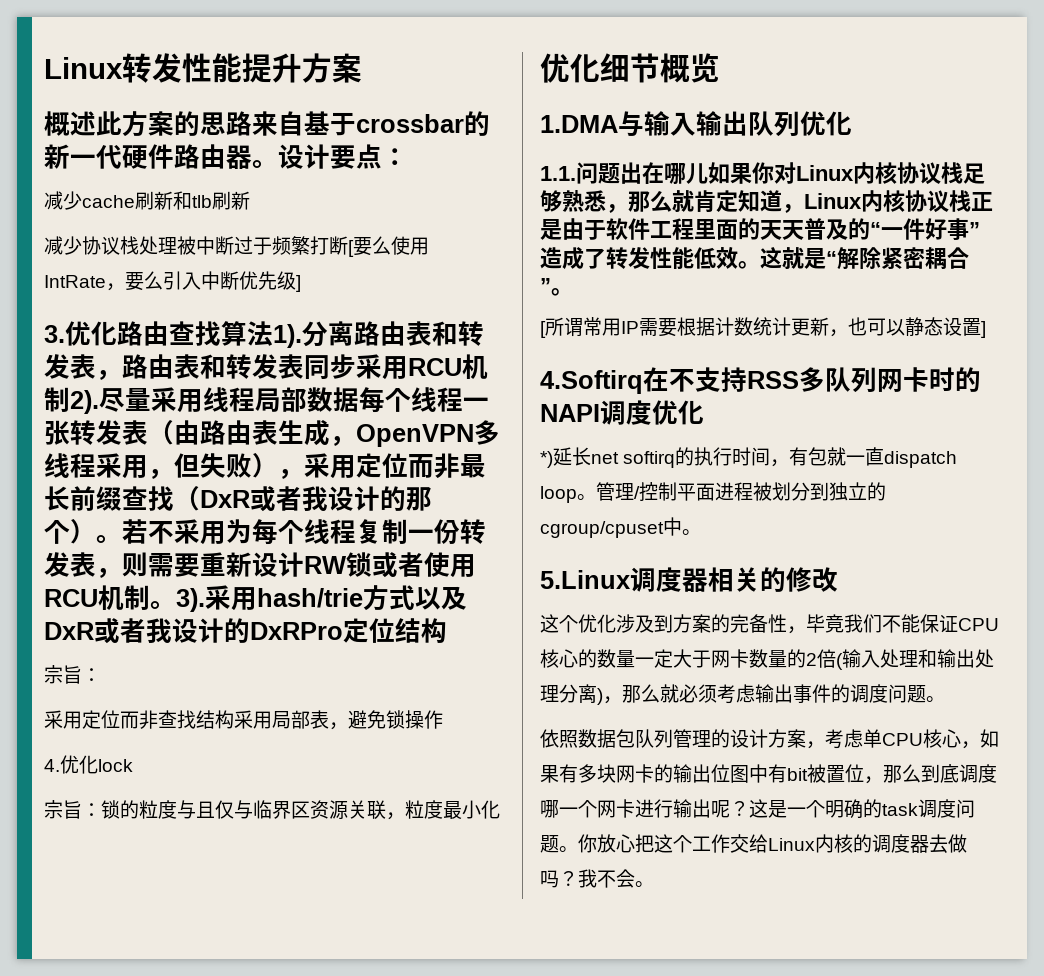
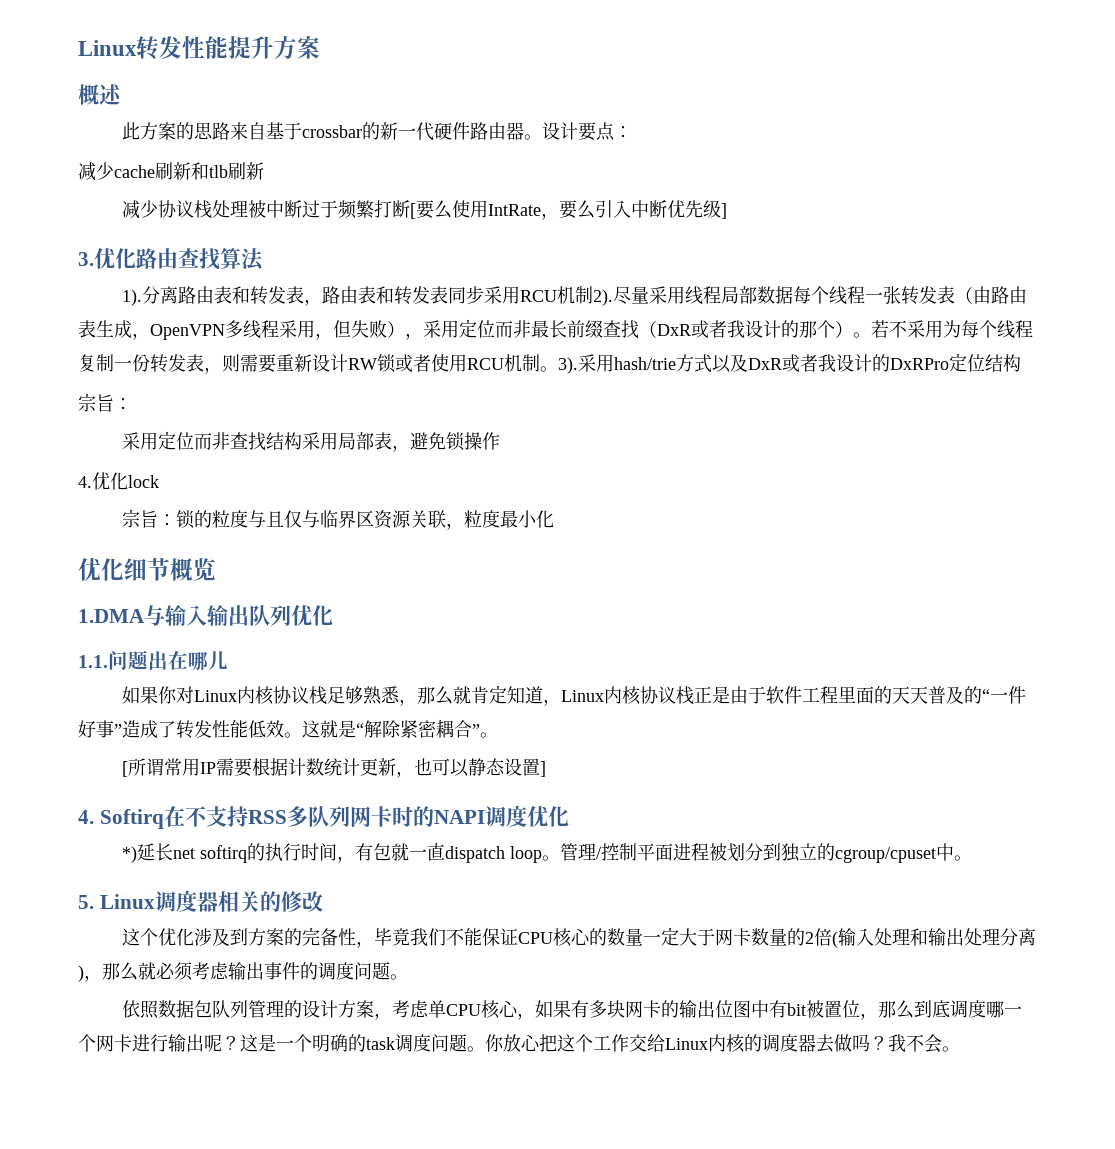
- 概述此方案的思路来自基于crossbar的新一代硬件路由器。
+ 概述
+ 此方案的思路来自基于crossbar的新一代硬件路由器。
- 3.优化路由查找算法1).
+ 3.优化路由查找算法
+ 1).
- 1.1.问题出在哪儿如果你对Linux内核协议栈足够熟悉，那么就肯定知道，Linux内核协议栈正是由于软件工程里面的天天普及的“一件好事”造成了转发性能低效。
+ 1.1.问题出在哪儿
+ 如果你对Linux内核协议栈足够熟悉，那么就肯定知道，Linux内核协议栈正是由于软件工程里面的天天普及的“一件好事”造成了转发性能低效。
- 4.Softirq在不支持RSS多队列网卡时的NAPI调度优化
+ 4. Softirq在不支持RSS多队列网卡时的NAPI调度优化
- 5.Linux调度器相关的修改
+ 5. Linux调度器相关的修改

